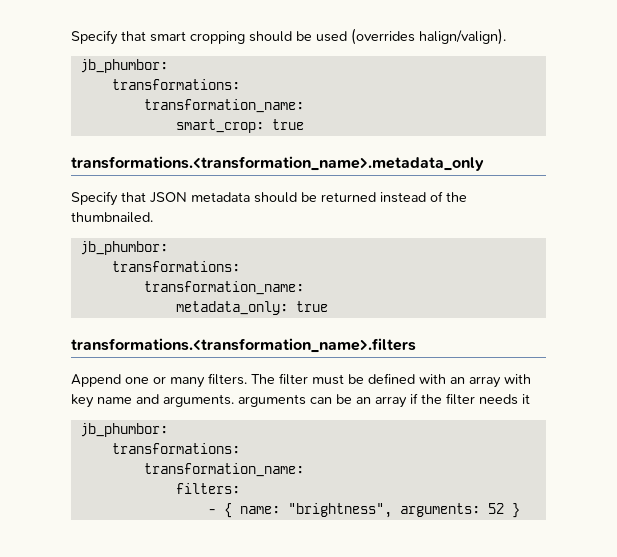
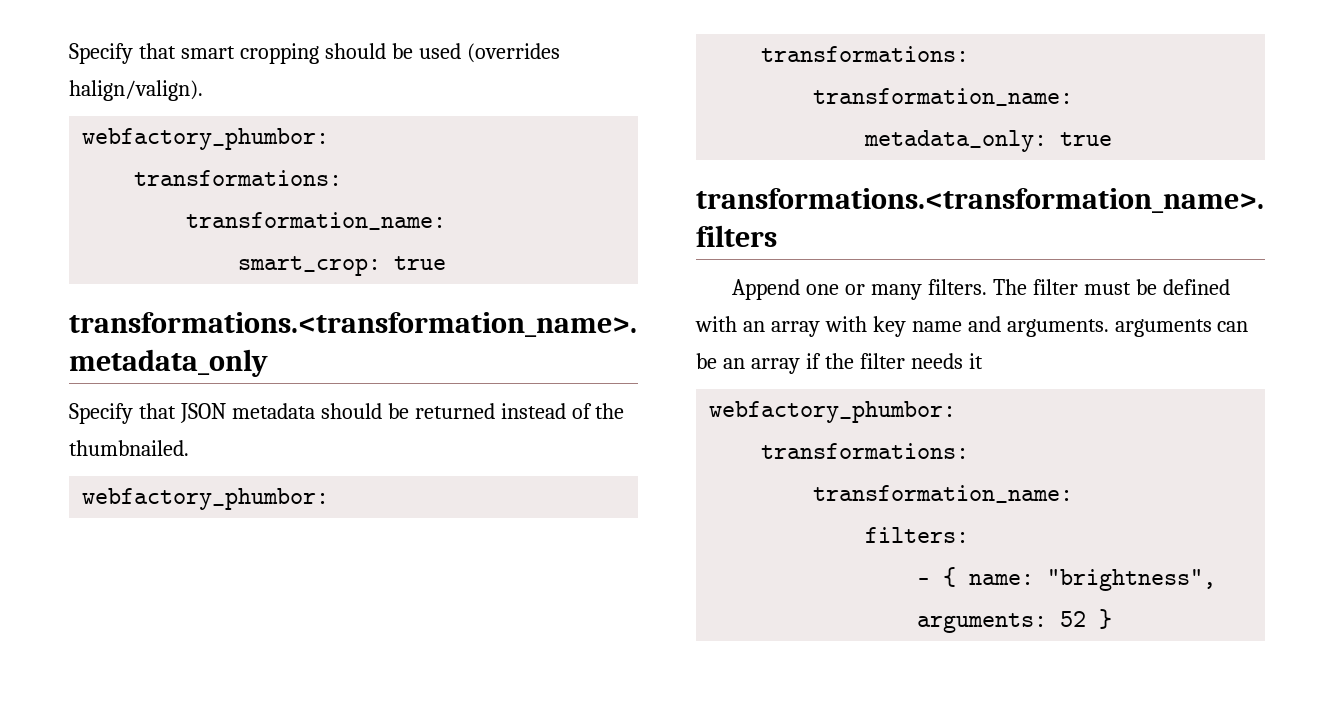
  Specify that smart cropping should be used (overrides halign/valign).
- jb_phumbor:
+ webfactory_phumbor:
  Specify that JSON metadata should be returned instead of the thumbnailed.
- jb_phumbor:
+ webfactory_phumbor:
  The filter must be defined with an array with key name and arguments. arguments can be an array if the filter needs it
- jb_phumbor:
+ webfactory_phumbor:

